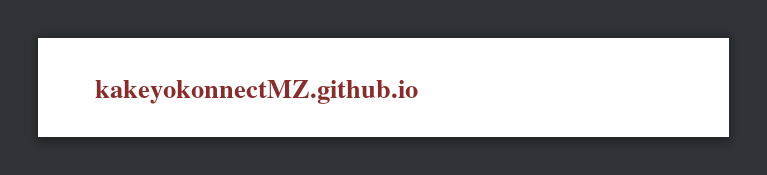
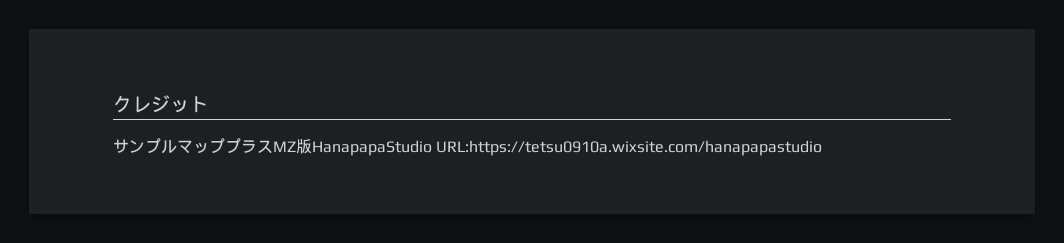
- kakeyokonnectMZ.github.io
+ クレジット
+ サンプルマッププラスMZ版HanapapaStudio URL:https://tetsu0910a.wixsite.com/hanapapastudio

